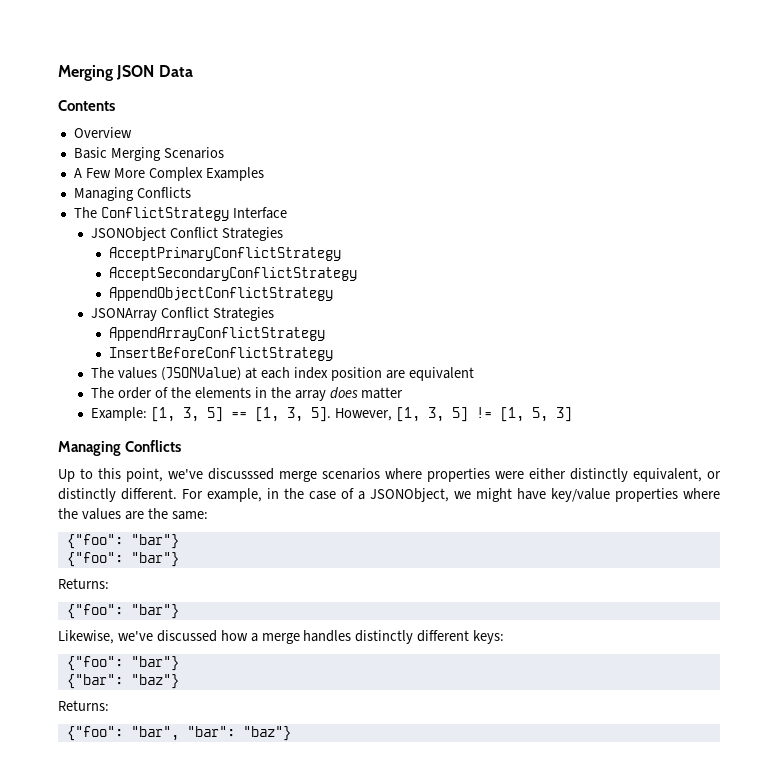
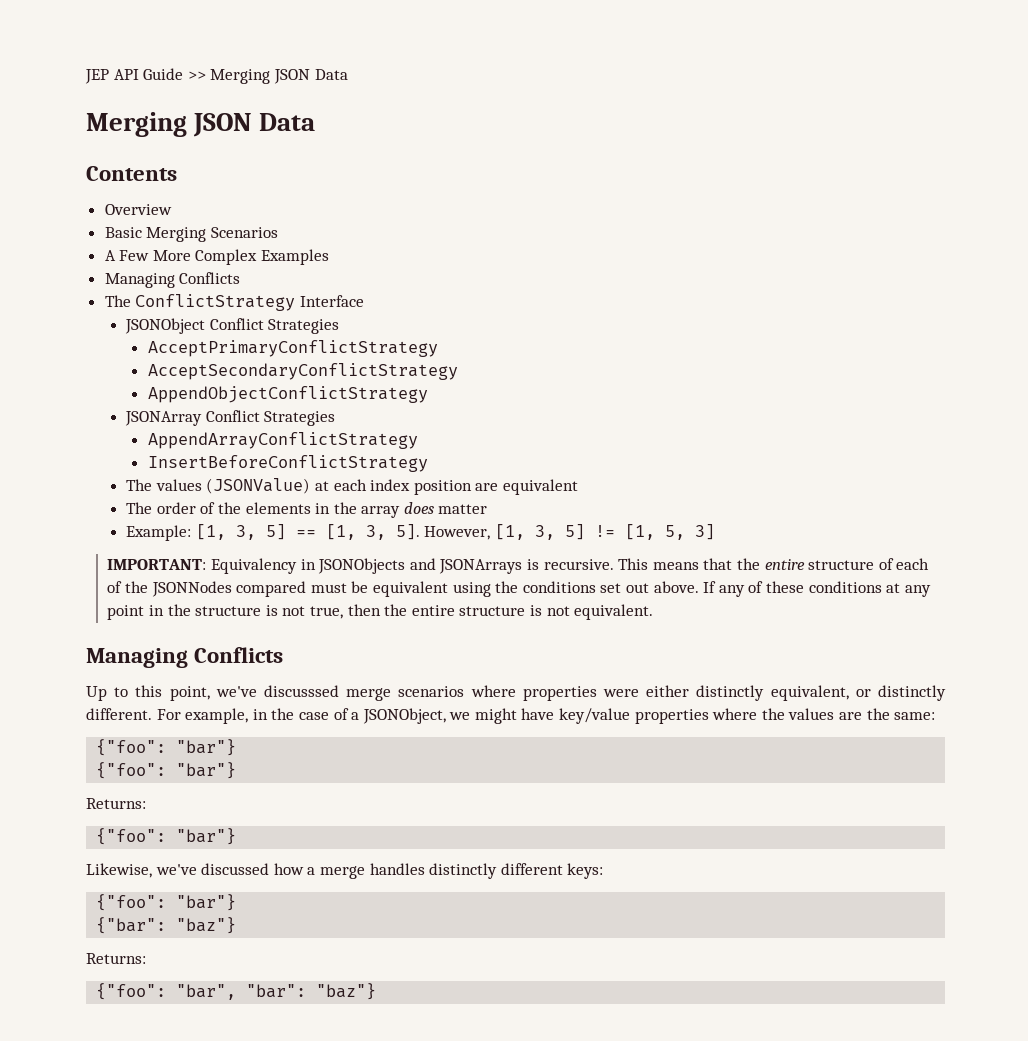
+ JEP API Guide >> Merging JSON Data
+ IMPORTANT: Equivalency in JSONObjects and JSONArrays is recursive. This means that the entire structure of each of the JSONNodes compared must be equivalent using the conditions set out above. If any of these conditions at any point in the structure is not true, then the entire structure is not equivalent.

